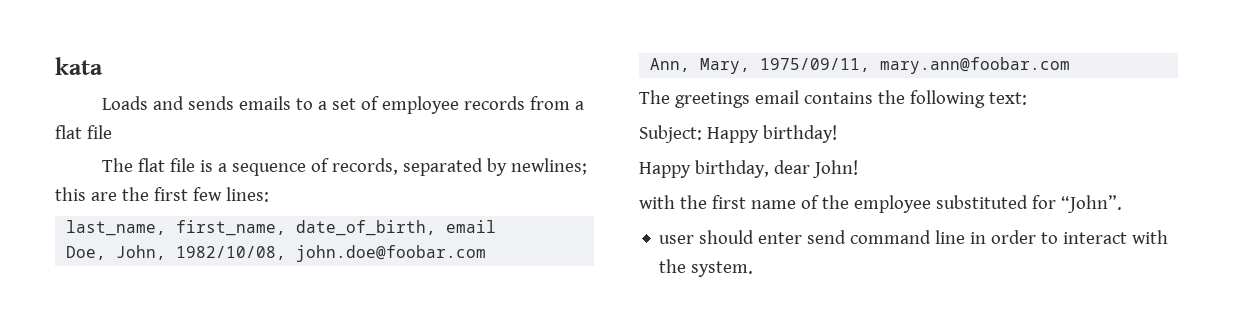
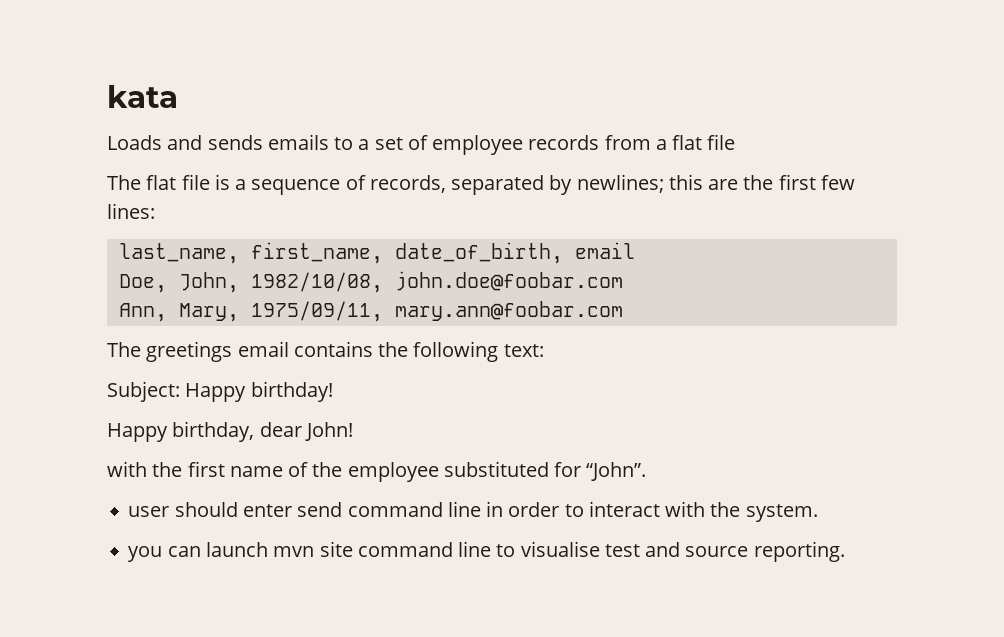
+ you can launch mvn site command line to visualise test and source reporting.

